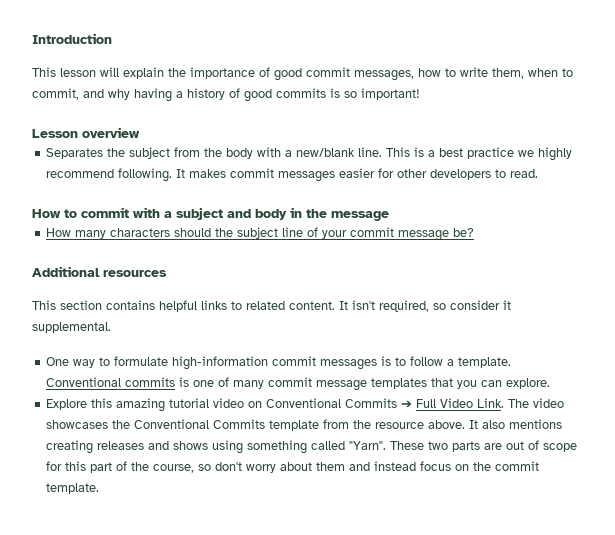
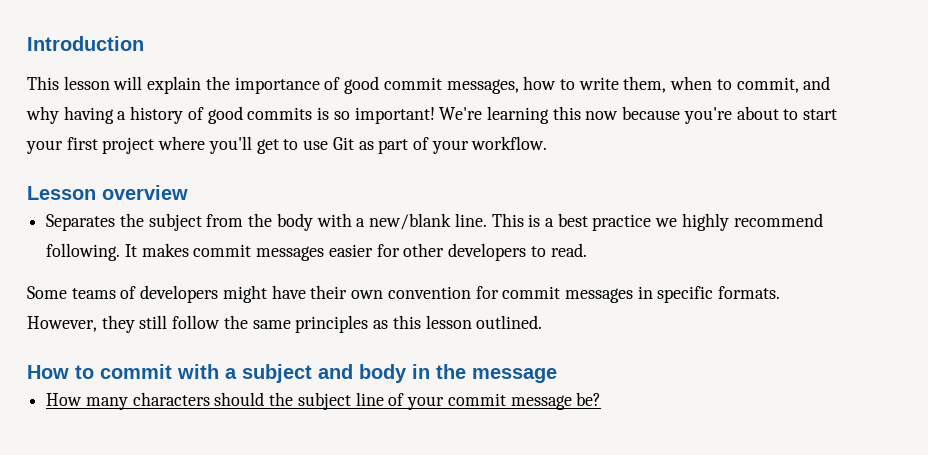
+ We're learning this now because you're about to start your first project where you'll get to use Git as part of your workflow.
+ Some teams of developers might have their own convention for commit messages in specific formats. However, they still follow the same principles as this lesson outlined.
- Additional resources
- This section contains helpful links to related content. It isn't required, so consider it supplemental.
- One way to formulate high-information commit messages is to follow a template. Conventional commits is one of many commit message templates that you can explore.
- Explore this amazing tutorial video on Conventional Commits ➔ Full Video Link. The video showcases the Conventional Commits template from the resource above. It also mentions creating releases and shows using something called "Yarn". These two parts are out of scope for this part of the course, so don't worry about them and instead focus on the commit template.

